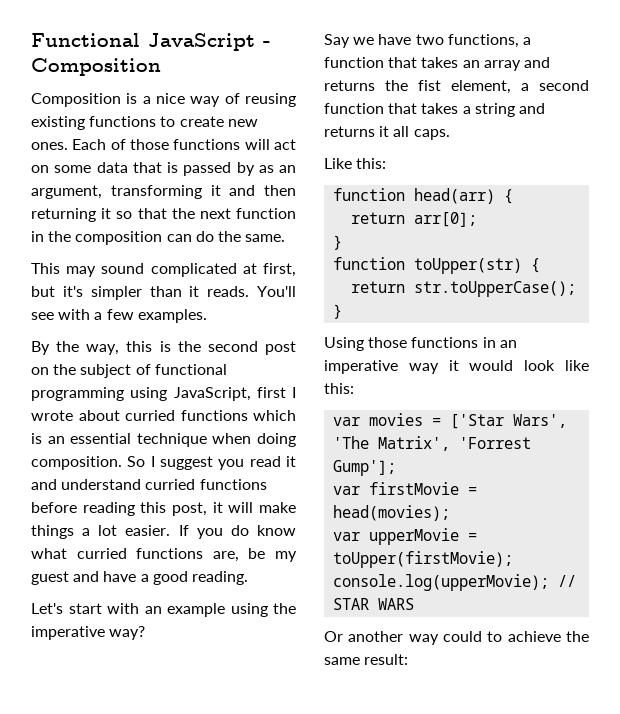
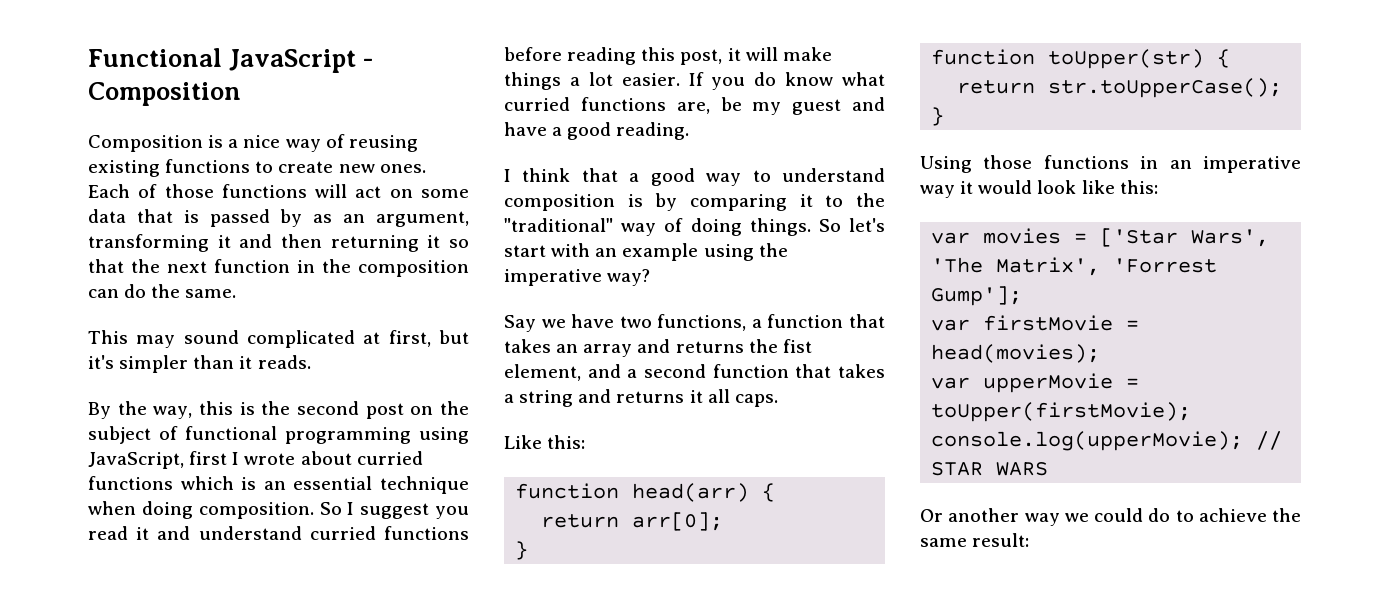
- You'll see with a few examples.
- Let's start with an example using the imperative way?
+ I think that a good way to understand composition is by comparing it to the "traditional" way of doing things. So let's start with an example using the imperative way?
- Say we have two functions, a function that takes an array and returns the fist element, a second function that takes a string and returns it all caps.
+ Say we have two functions, a function that takes an array and returns the fist element, and a second function that takes a string and returns it all caps.
- Or another way could to achieve the same result:
+ Or another way we could do to achieve the same result:

